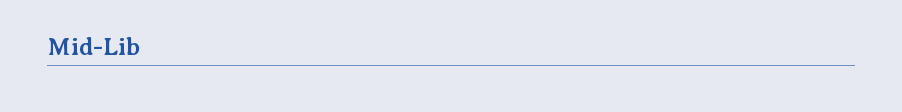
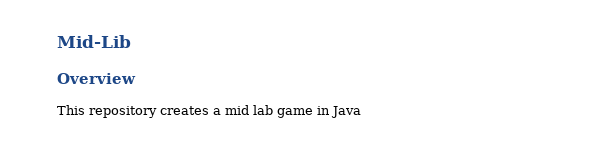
+ Overview
+ This repository creates a mid lab game in Java

